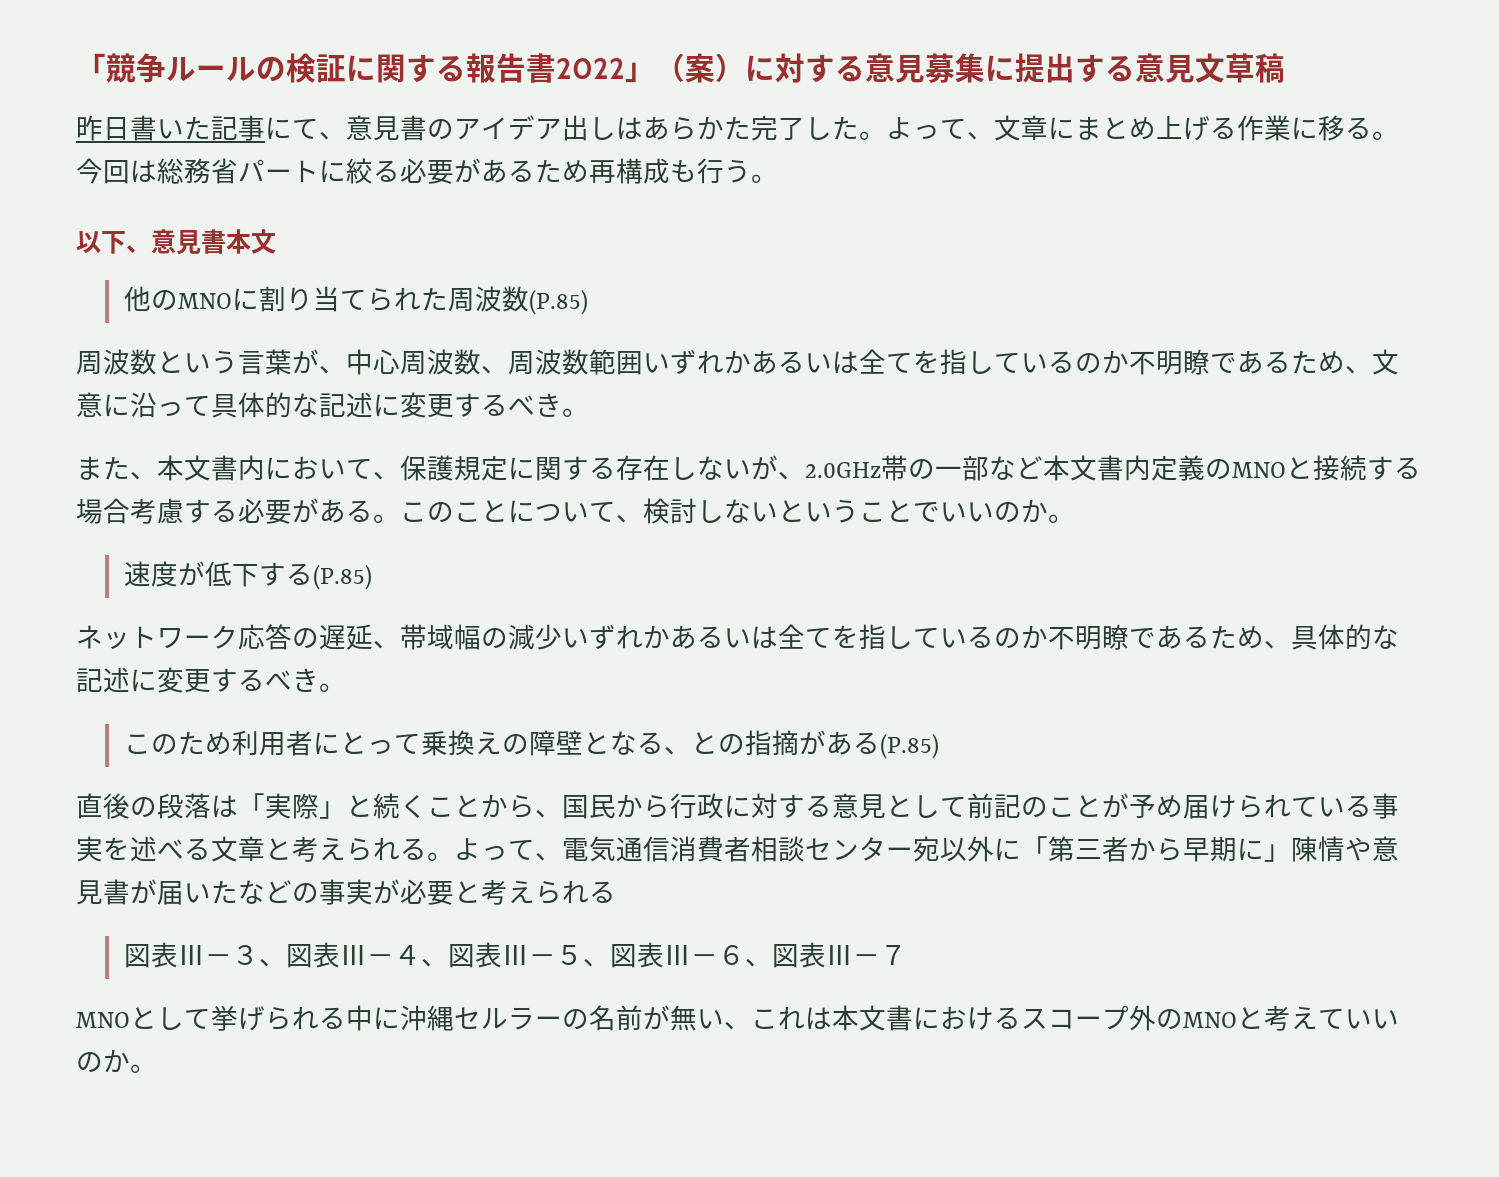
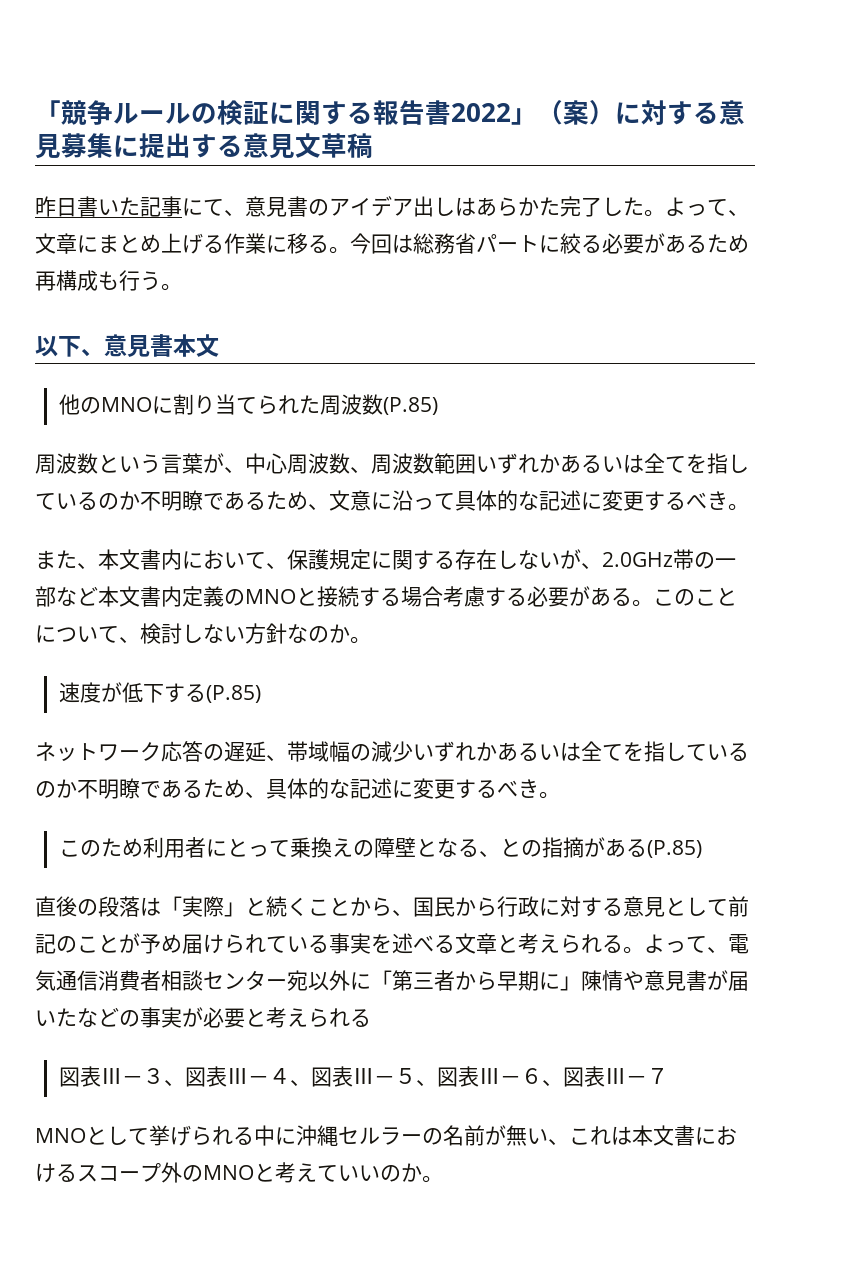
- このことについて、検討しないということでいいのか。
+ このことについて、検討しない方針なのか。

